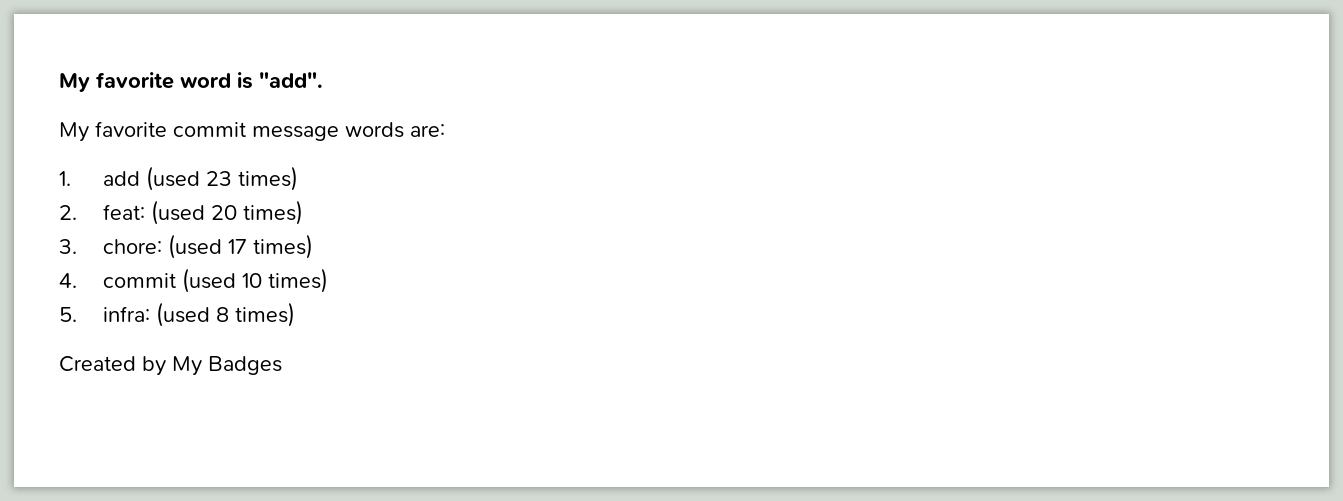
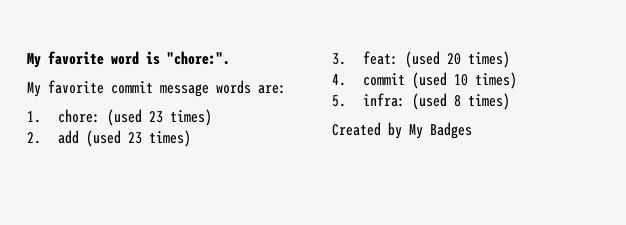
- My favorite word is "add".
+ My favorite word is "chore:".
- 1. add (used 23 times)
+ 1. chore: (used 23 times)
+ 2. add (used 23 times)
- 2. feat: (used 20 times)
+ 3. feat: (used 20 times)
- 3. chore: (used 17 times)

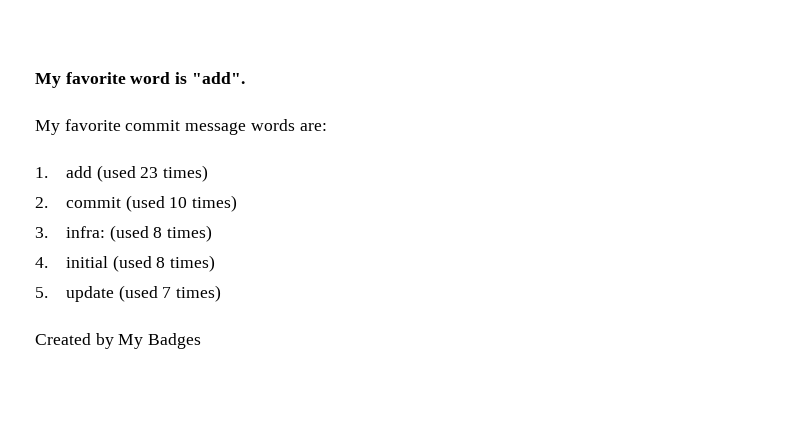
- My favorite word is "chore:".
+ My favorite word is "add".
- 1. chore: (used 23 times)
- 2. add (used 23 times)
+ 1. add (used 23 times)
- 3. feat: (used 20 times)
- 4. commit (used 10 times)
+ 2. commit (used 10 times)
- 5. infra: (used 8 times)
+ 3. infra: (used 8 times)
+ 4. initial (used 8 times)
+ 5. update (used 7 times)

